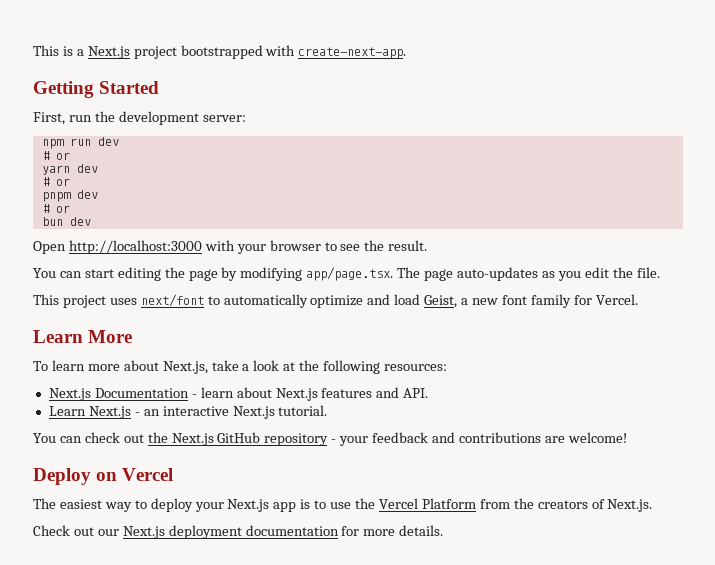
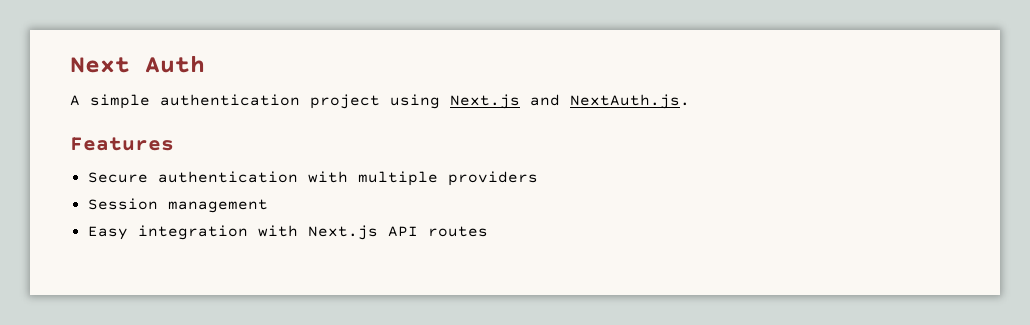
- This is a Next.js project bootstrapped with create-next-app.
- Getting Started
- First, run the development server:
- npm run dev
- # or
- yarn dev
- # or
- pnpm dev
- # or
- bun dev
- Open http://localhost:3000 with your browser to see the result.
- You can start editing the page by modifying app/page.tsx. The page auto-updates as you edit the file.
- This project uses next/font to automatically optimize and load Geist, a new font family for Vercel.
- Learn More
- To learn more about Next.js, take a look at the following resources:
- Next.js Documentation - learn about Next.js features and API.
- Learn Next.js - an interactive Next.js tutorial.
- You can check out the Next.js GitHub repository - your feedback and contributions are welcome!
- Deploy on Vercel
- The easiest way to deploy your Next.js app is to use the Vercel Platform from the creators of Next.js.
- Check out our Next.js deployment documentation for more details.
+ Next Auth
+ A simple authentication project using Next.js and NextAuth.js.
+ Features
+ Secure authentication with multiple providers
+ Session management
+ Easy integration with Next.js API routes

